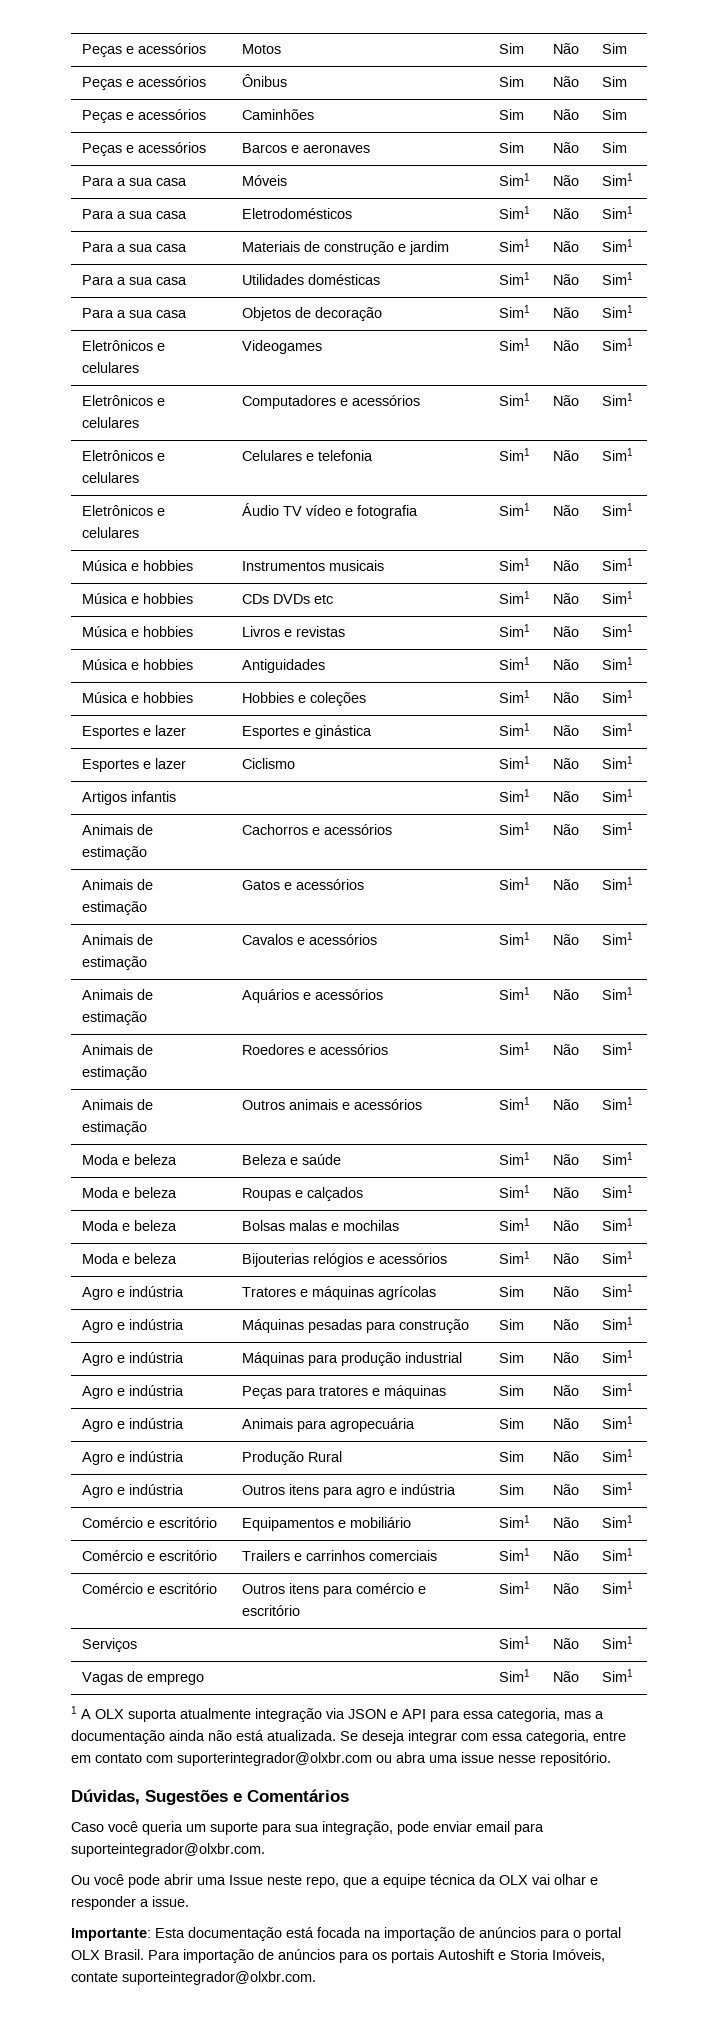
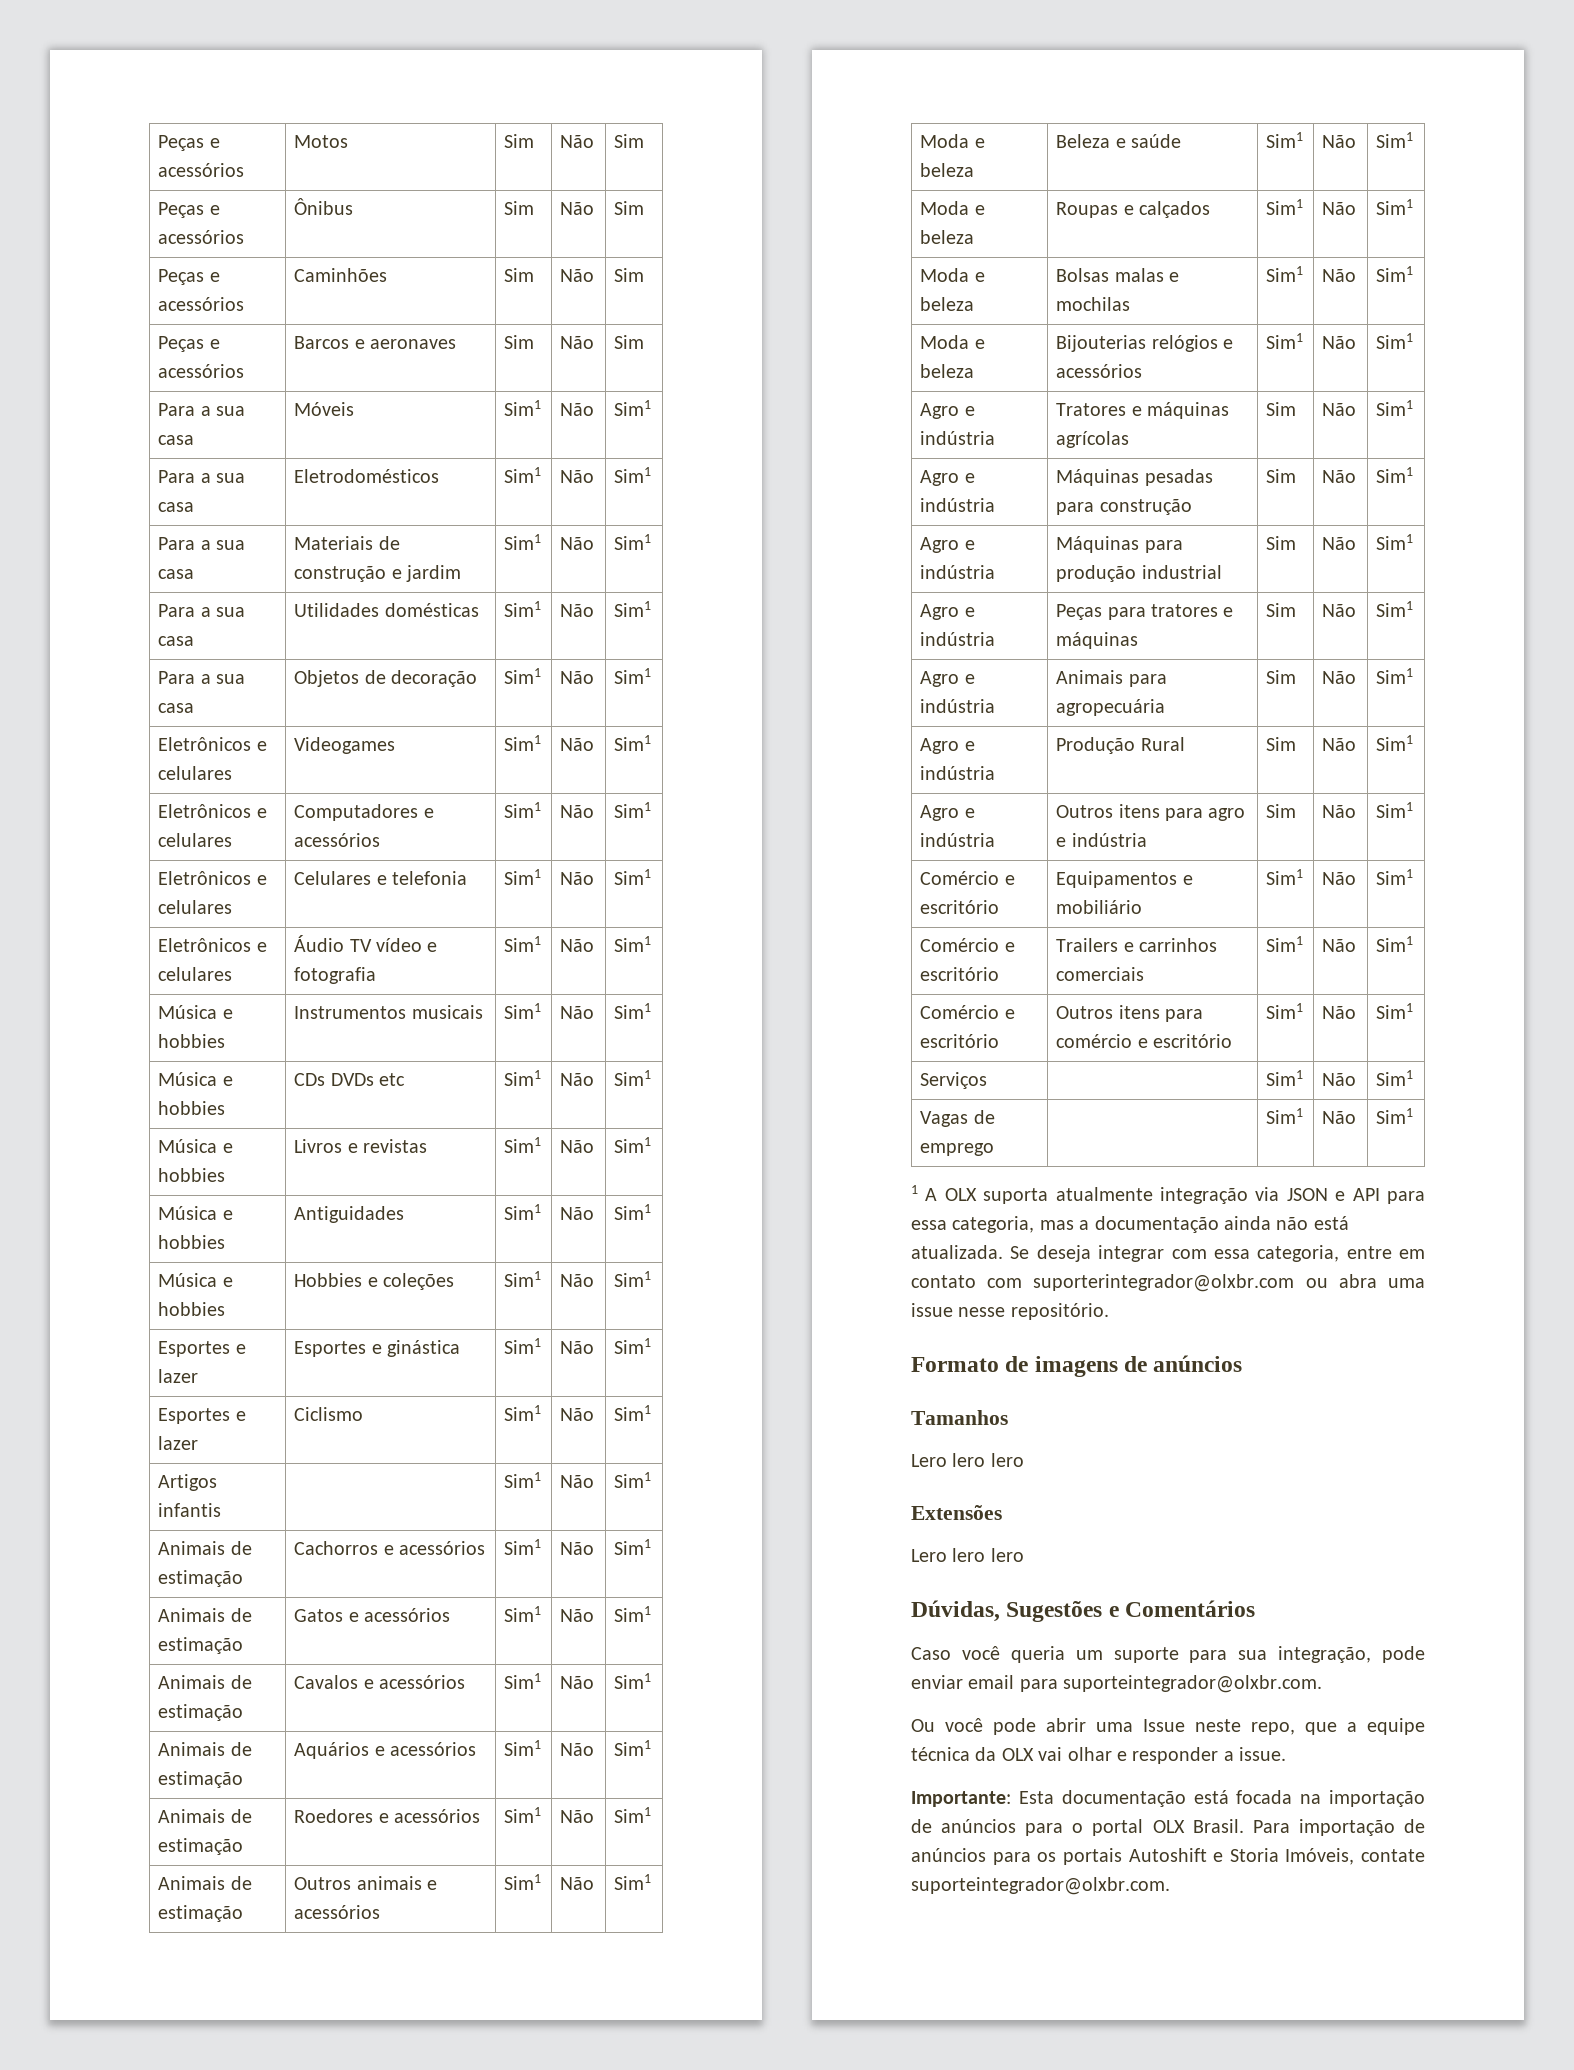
+ Formato de imagens de anúncios
+ Tamanhos
+ Lero lero lero
+ Extensões
+ Lero lero lero

